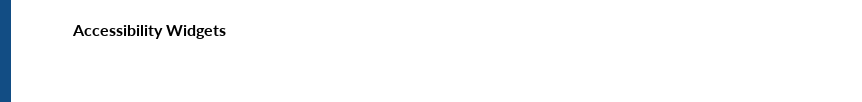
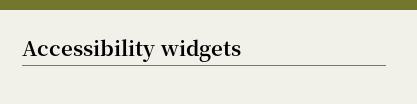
- Accessibility Widgets
+ Accessibility widgets

